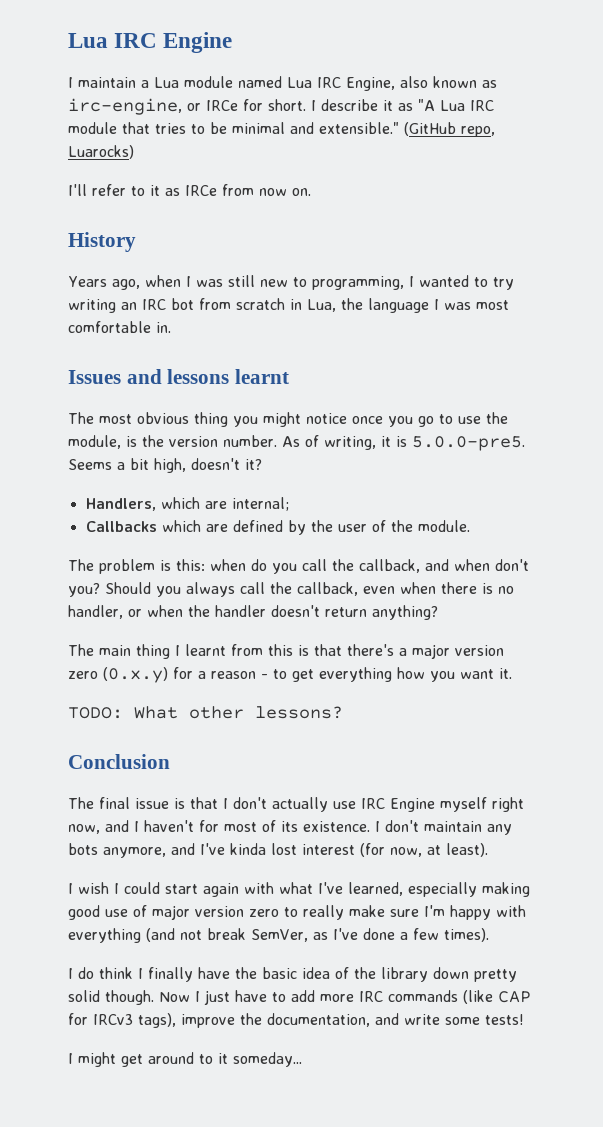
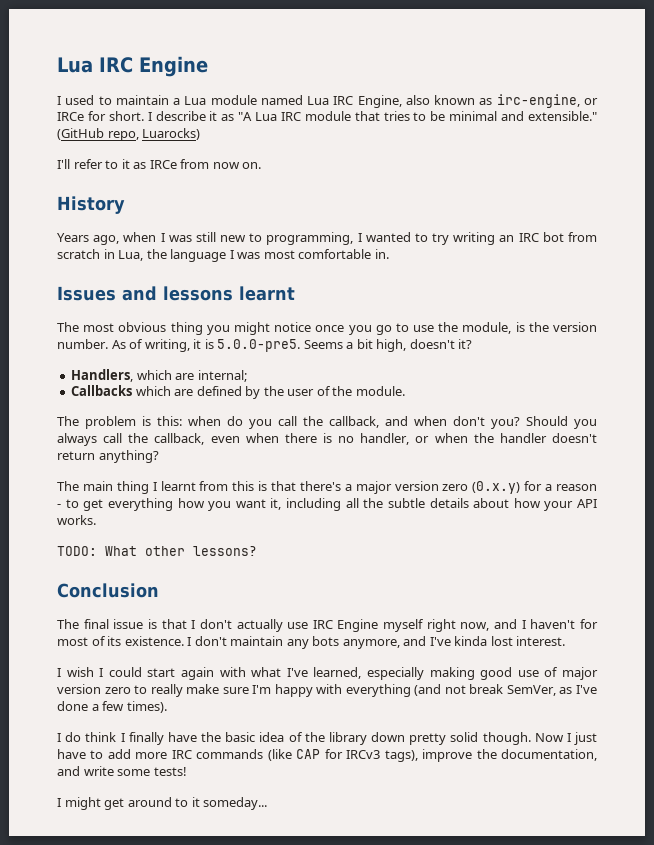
- I maintain a Lua module named Lua IRC Engine, also known as irc-engine, or IRCe for short.
+ I used to maintain a Lua module named Lua IRC Engine, also known as irc-engine, or IRCe for short.
- The main thing I learnt from this is that there's a major version zero (0.x.y) for a reason - to get everything how you want it.
+ The main thing I learnt from this is that there's a major version zero (0.x.y) for a reason - to get everything how you want it, including all the subtle details about how your API works.
- I don't maintain any bots anymore, and I've kinda lost interest (for now, at least).
+ I don't maintain any bots anymore, and I've kinda lost interest.

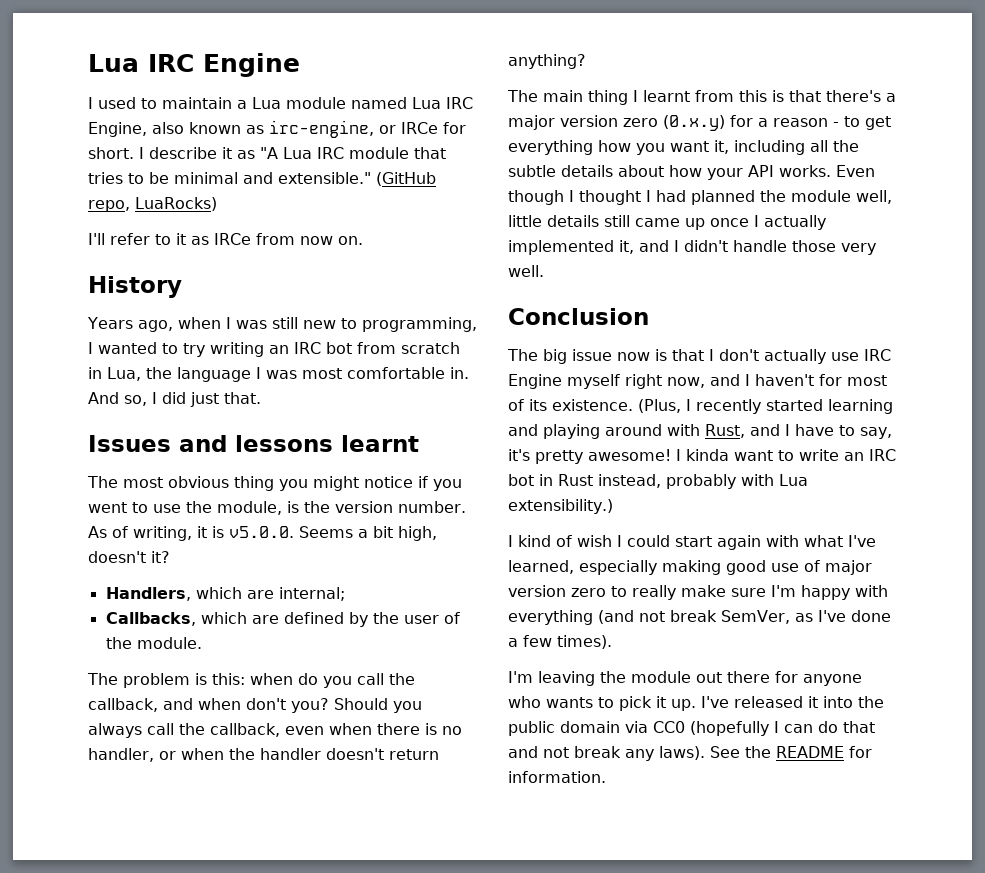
- (GitHub repo, Luarocks)
+ (GitHub repo, LuaRocks)
+ And so, I did just that.
- The most obvious thing you might notice once you go to use the module, is the version number.
+ The most obvious thing you might notice if you went to use the module, is the version number.
- As of writing, it is 5.0.0-pre5. Seems a bit high, doesn't it?
+ As of writing, it is v5.0.0. Seems a bit high, doesn't it?
- Callbacks which are defined by the user of the module.
+ Callbacks, which are defined by the user of the module.
- The main thing I learnt from this is that there's a major version zero (0.x.y) for a reason - to get everything how you want it, including all the subtle details about how your API works.
- TODO: What other lessons?
+ The main thing I learnt from this is that there's a major version zero (0.x.y) for a reason - to get everything how you want it, including all the subtle details about how your API works. Even though I thought I had planned the module well, little details still came up once I actually implemented it, and I didn't handle those very well.
- The final issue is that I don't actually use IRC Engine myself right now, and I haven't for most of its existence.
+ The big issue now is that I don't actually use IRC Engine myself right now, and I haven't for most of its existence.
- I don't maintain any bots anymore, and I've kinda lost interest.
- I wish I could start again with what I've learned, especially making good use of major version zero to really make sure I'm happy with everything (and not break SemVer, as I've done a few times).
+ (Plus, I recently started learning and playing around with Rust, and I have to say, it's pretty awesome! I kinda want to write an IRC bot in Rust instead, probably with Lua extensibility.)
+ I kind of wish I could start again with what I've learned, especially making good use of major version zero to really make sure I'm happy with everything (and not break SemVer, as I've done a few times).
- I do think I finally have the basic idea of the library down pretty solid though. Now I just have to add more IRC commands (like CAP for IRCv3 tags), improve the documentation, and write some tests!
- I might get around to it someday...
+ I'm leaving the module out there for anyone who wants to pick it up. I've released it into the public domain via CC0 (hopefully I can do that and not break any laws). See the README for information.

